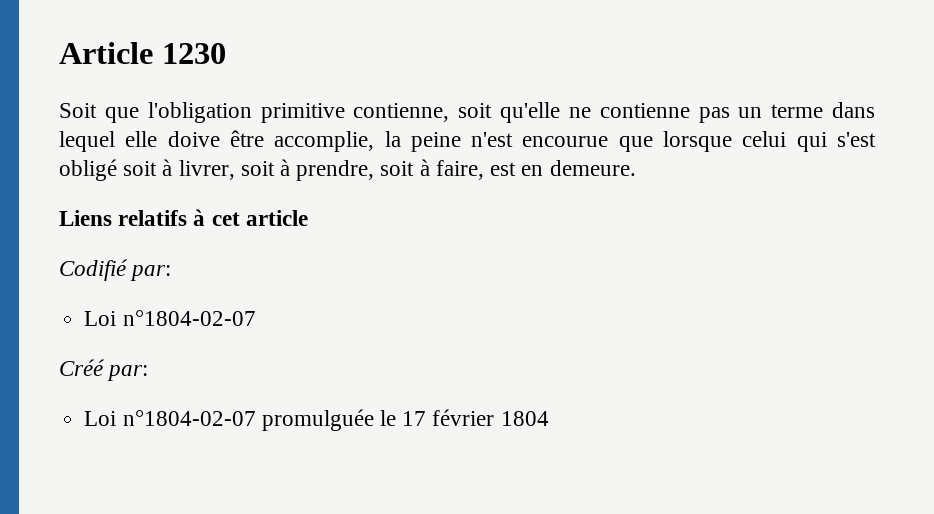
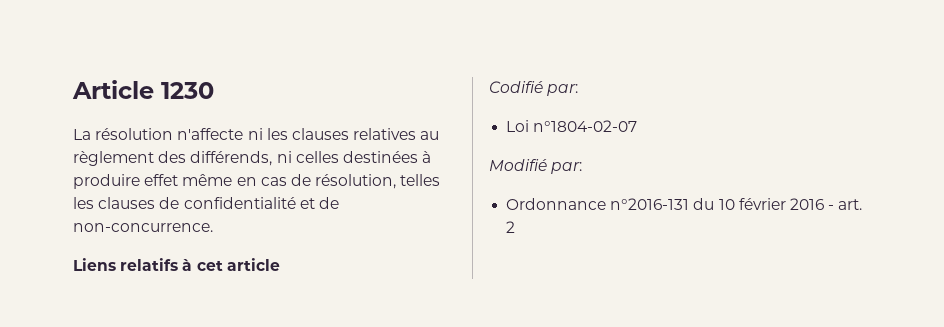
- Soit que l'obligation primitive contienne, soit qu'elle ne contienne pas un terme dans lequel elle doive être accomplie, la peine n'est encourue que lorsque celui qui s'est obligé soit à livrer, soit à prendre, soit à faire, est en demeure.
+ La résolution n'affecte ni les clauses relatives au règlement des différends, ni celles destinées à produire effet même en cas de résolution, telles les clauses de confidentialité et de non-concurrence.
- Créé par:
- Loi n°1804-02-07 promulguée le 17 février 1804
+ Modifié par:
+ Ordonnance n°2016-131 du 10 février 2016 - art. 2

